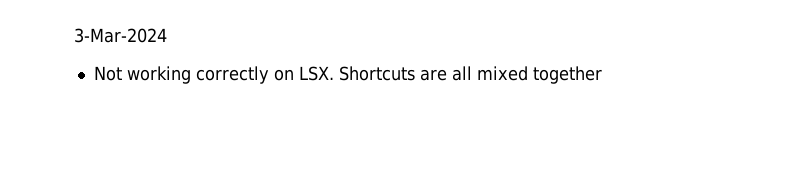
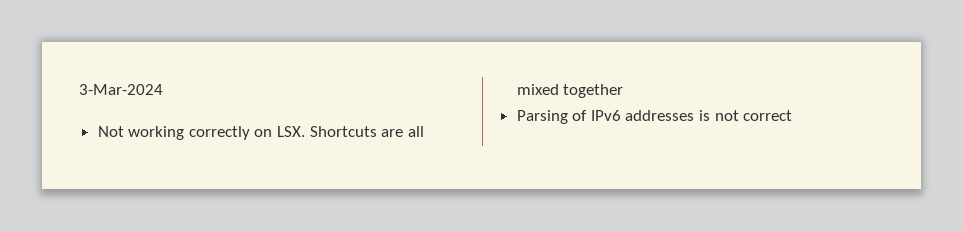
+ Parsing of IPv6 addresses is not correct

